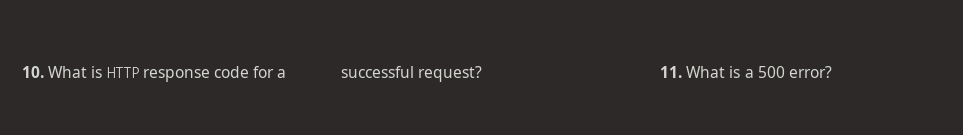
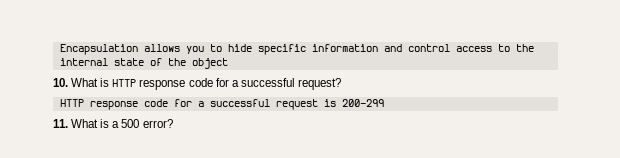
+ Encapsulation allows you to hide specific information and control access to the internal state of the object
+ HTTP response code for a successful request is 200-299

